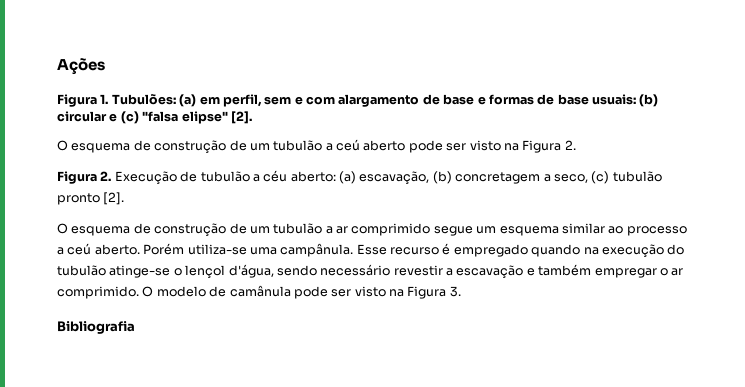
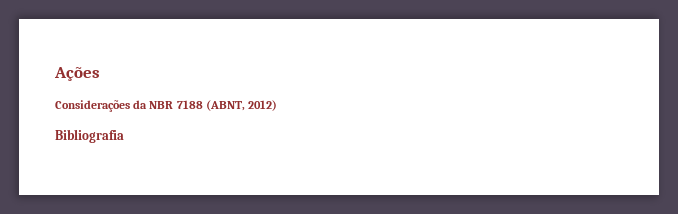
- Figura 1. Tubulões: (a) em perfil, sem e com alargamento de base e formas de base usuais: (b) circular e (c) "falsa elipse" [2].
- O esquema de construção de um tubulão a ceú aberto pode ser visto na Figura 2.
- Figura 2. Execução de tubulão a céu aberto: (a) escavação, (b) concretagem a seco, (c) tubulão pronto [2].
- O esquema de construção de um tubulão a ar comprimido segue um esquema similar ao processo a ceú aberto. Porém utiliza-se uma campânula. Esse recurso é empregado quando na execução do tubulão atinge-se o lençol d'água, sendo necessário revestir a escavação e também empregar o ar comprimido. O modelo de camânula pode ser visto na Figura 3.
+ Considerações da NBR 7188 (ABNT, 2012)

